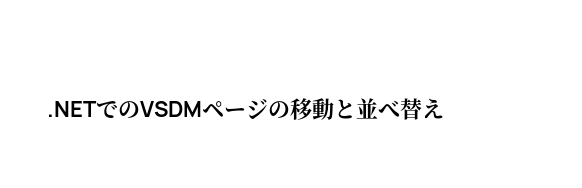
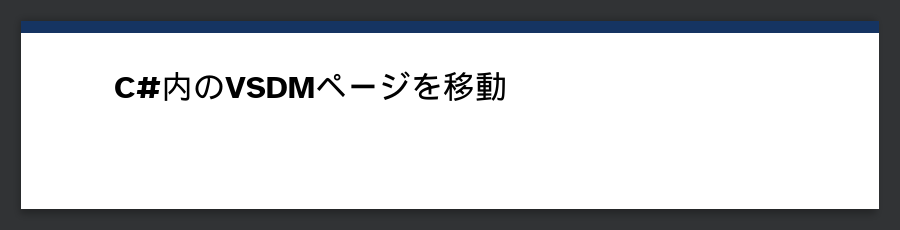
- .NETでのVSDMページの移動と並べ替え
+ C#内のVSDMページを移動

